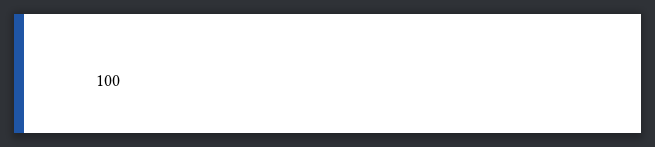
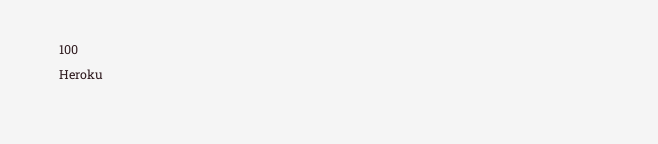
+ Heroku

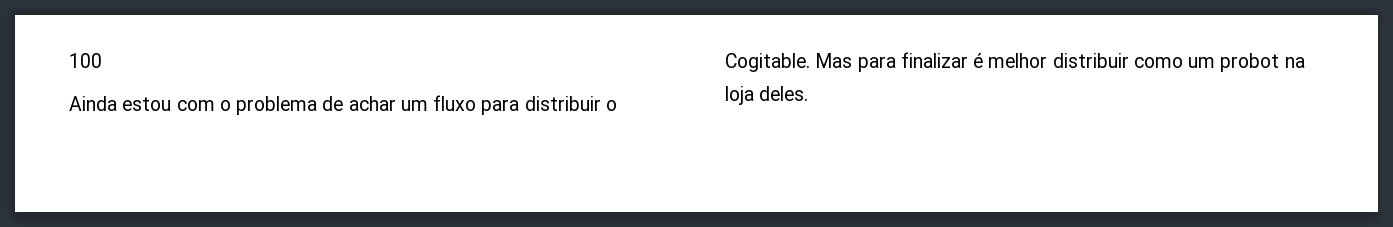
- Heroku
+ Ainda estou com o problema de achar um fluxo para distribuir o Cogitable. Mas para finalizar é melhor distribuir como um probot na loja deles.

